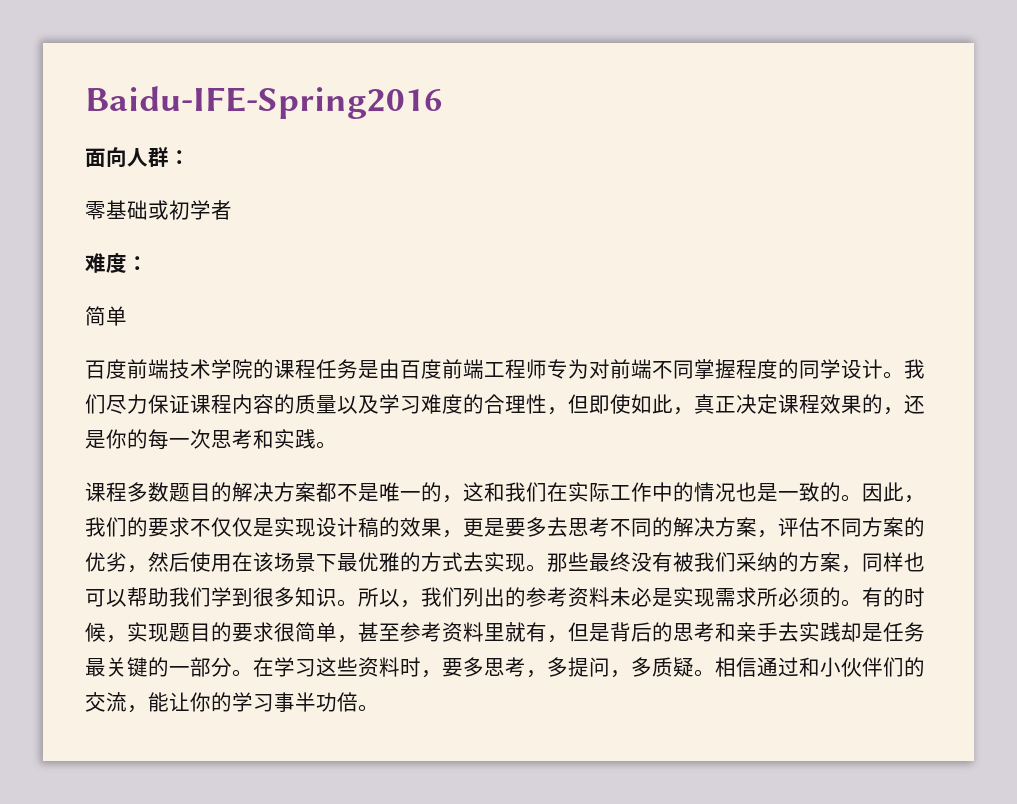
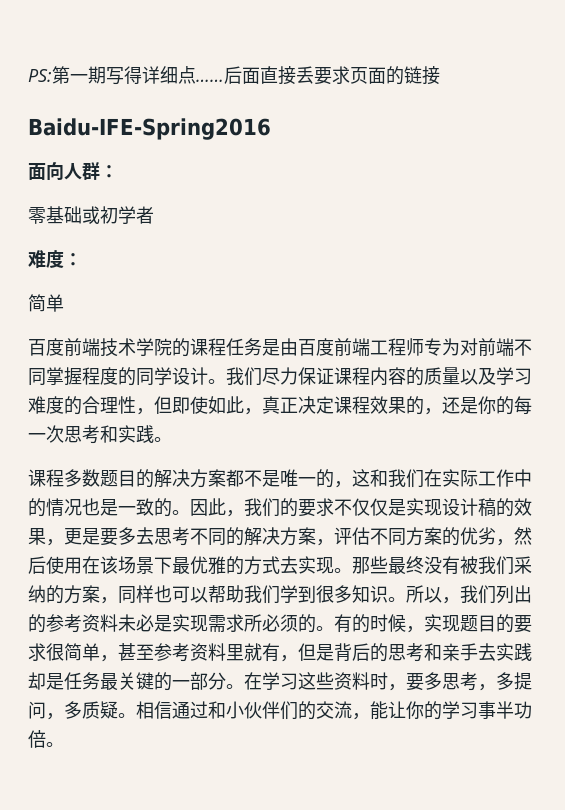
+ PS:第一期写得详细点……后面直接丢要求页面的链接

